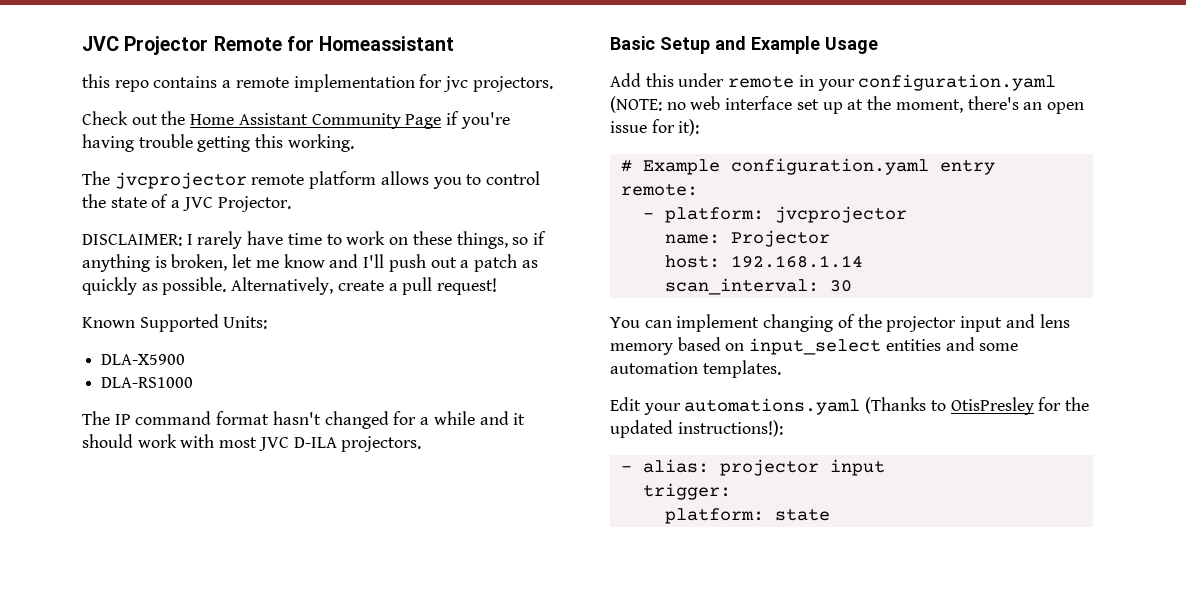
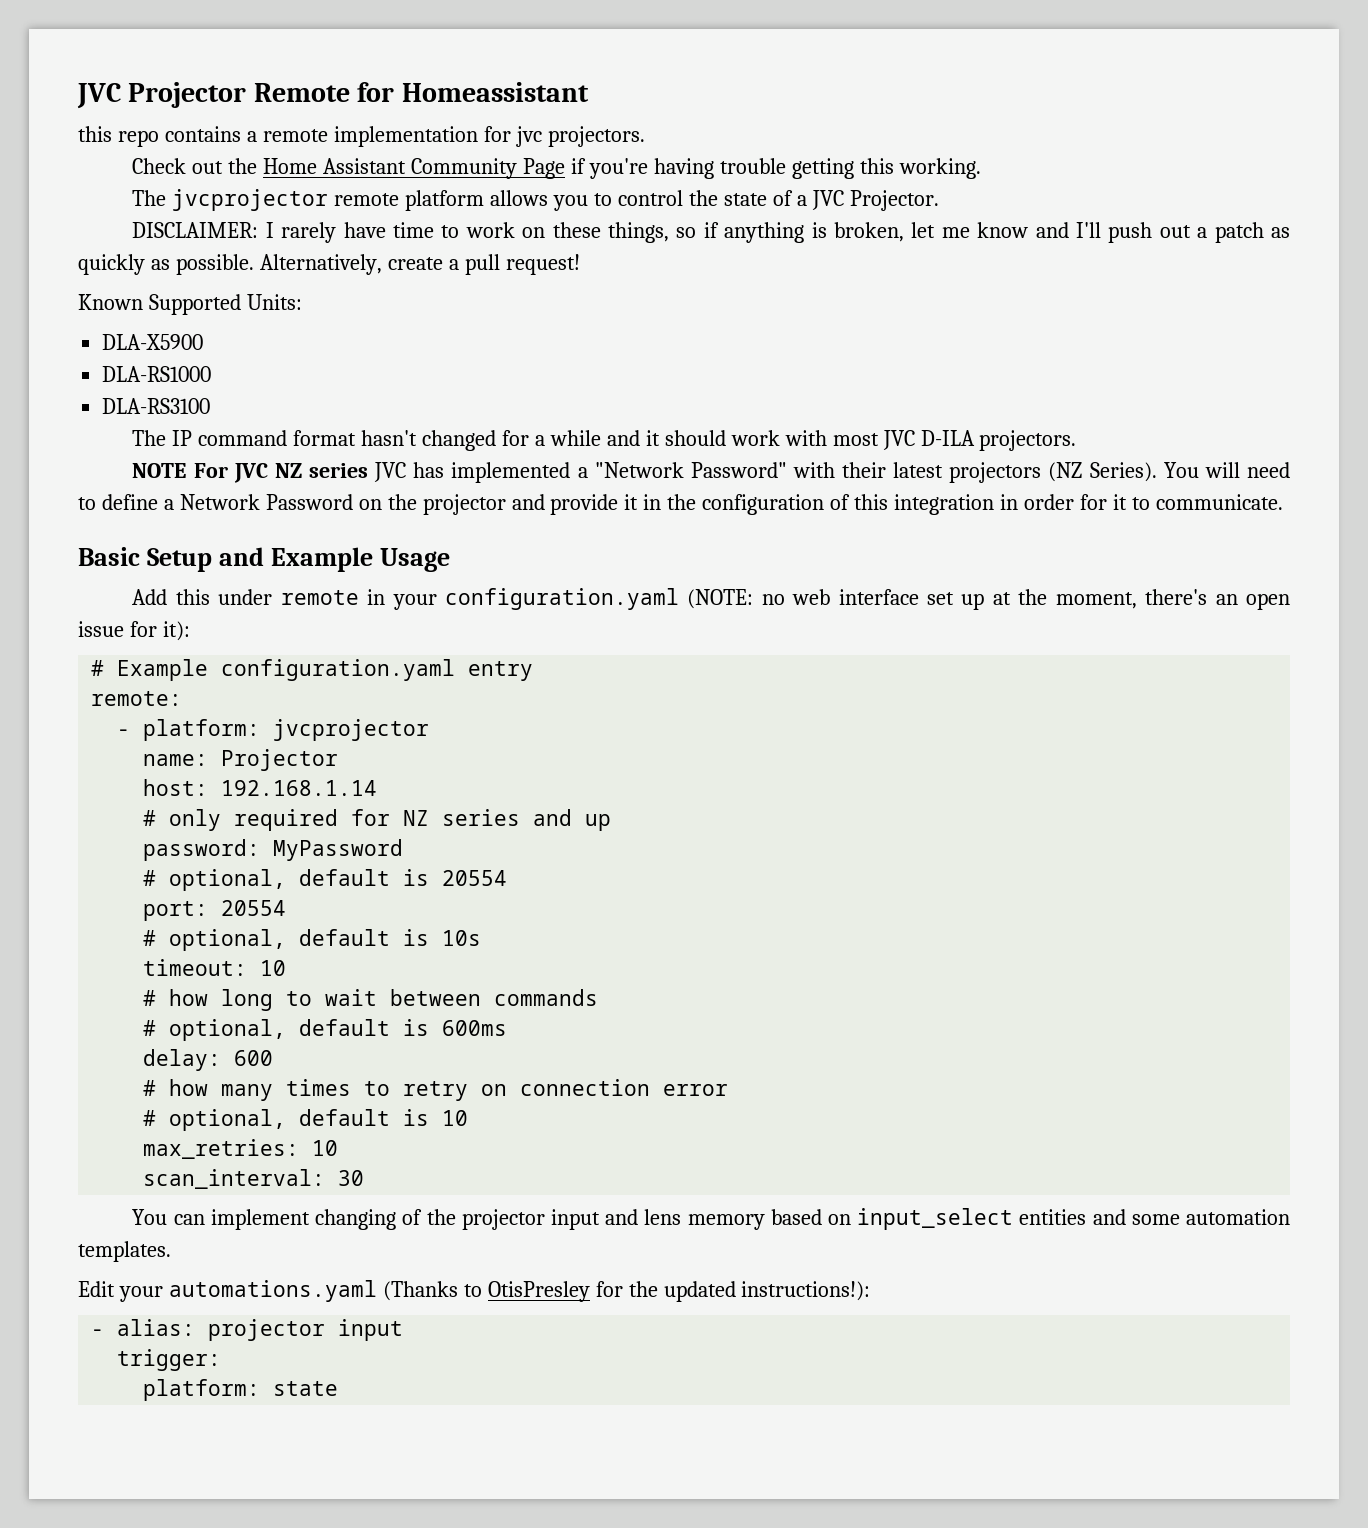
+ DLA-RS3100
+ NOTE For JVC NZ series JVC has implemented a "Network Password" with their latest projectors (NZ Series). You will need to define a Network Password on the projector and provide it in the configuration of this integration in order for it to communicate.
+ # only required for NZ series and up
+ password: MyPassword
+ # optional, default is 20554
+ port: 20554
+ # optional, default is 10s
+ timeout: 10
+ # how long to wait between commands
+ # optional, default is 600ms
+ delay: 600
+ # how many times to retry on connection error
+ # optional, default is 10
+ max_retries: 10

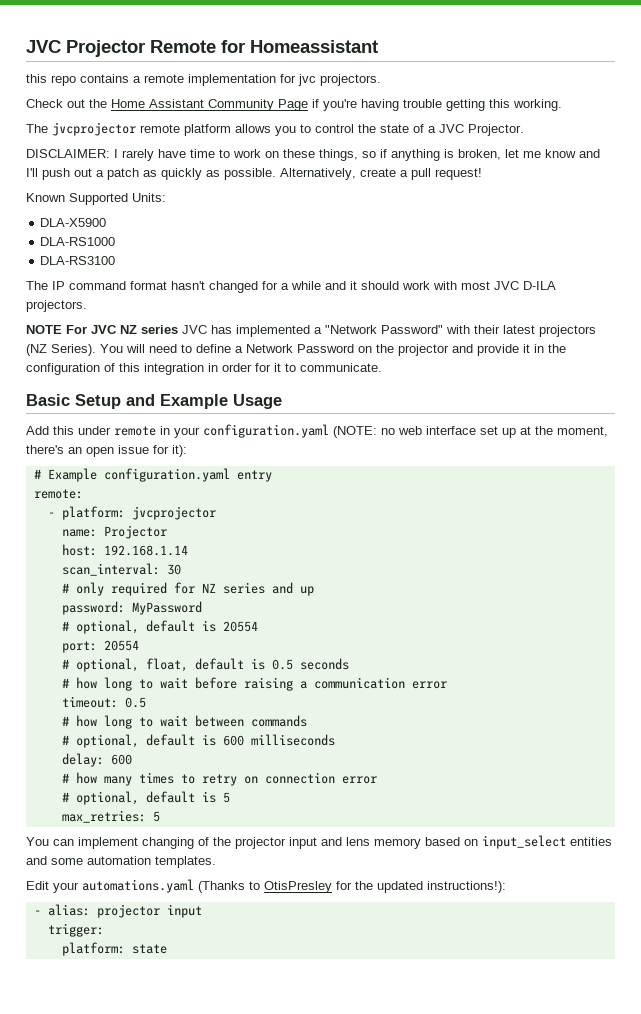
+ scan_interval: 30
- # optional, default is 10s
+ # optional, float, default is 0.5 seconds
+ # how long to wait before raising a communication error
- timeout: 10
+ timeout: 0.5
- # optional, default is 600ms
+ # optional, default is 600 milliseconds
- # optional, default is 10
+ # optional, default is 5
- max_retries: 10
- scan_interval: 30
+ max_retries: 5

